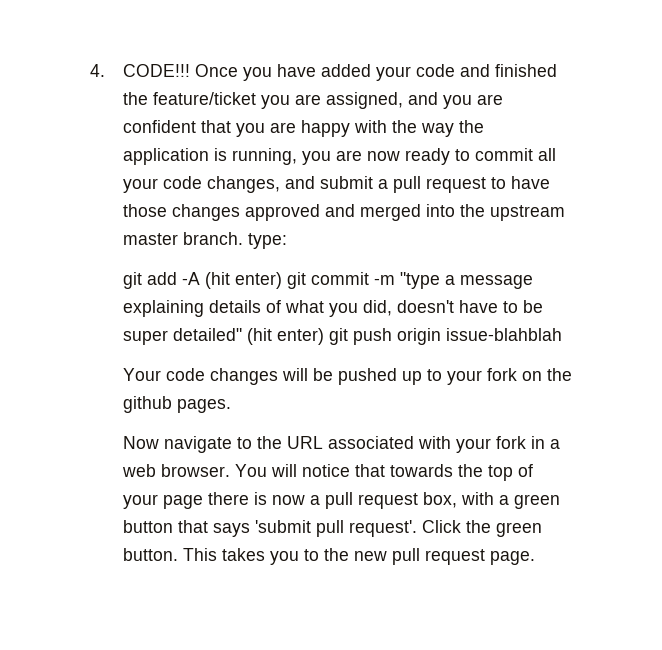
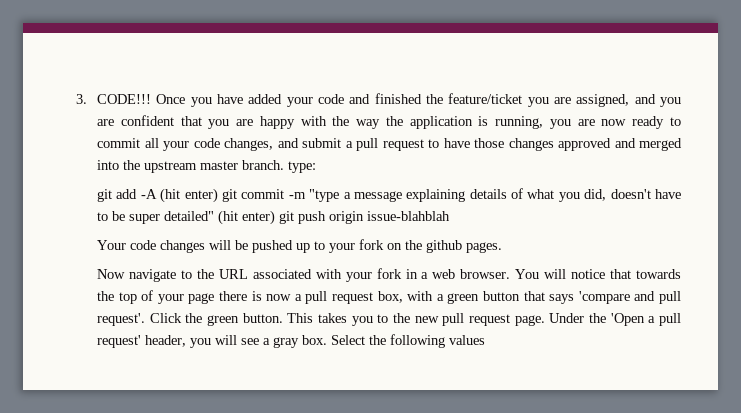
- 4. CODE!!!
+ 3. CODE!!!
- You will notice that towards the top of your page there is now a pull request box, with a green button that says 'submit pull request'.
+ You will notice that towards the top of your page there is now a pull request box, with a green button that says 'compare and pull request'.
+ Under the 'Open a pull request' header, you will see a gray box. Select the following values

